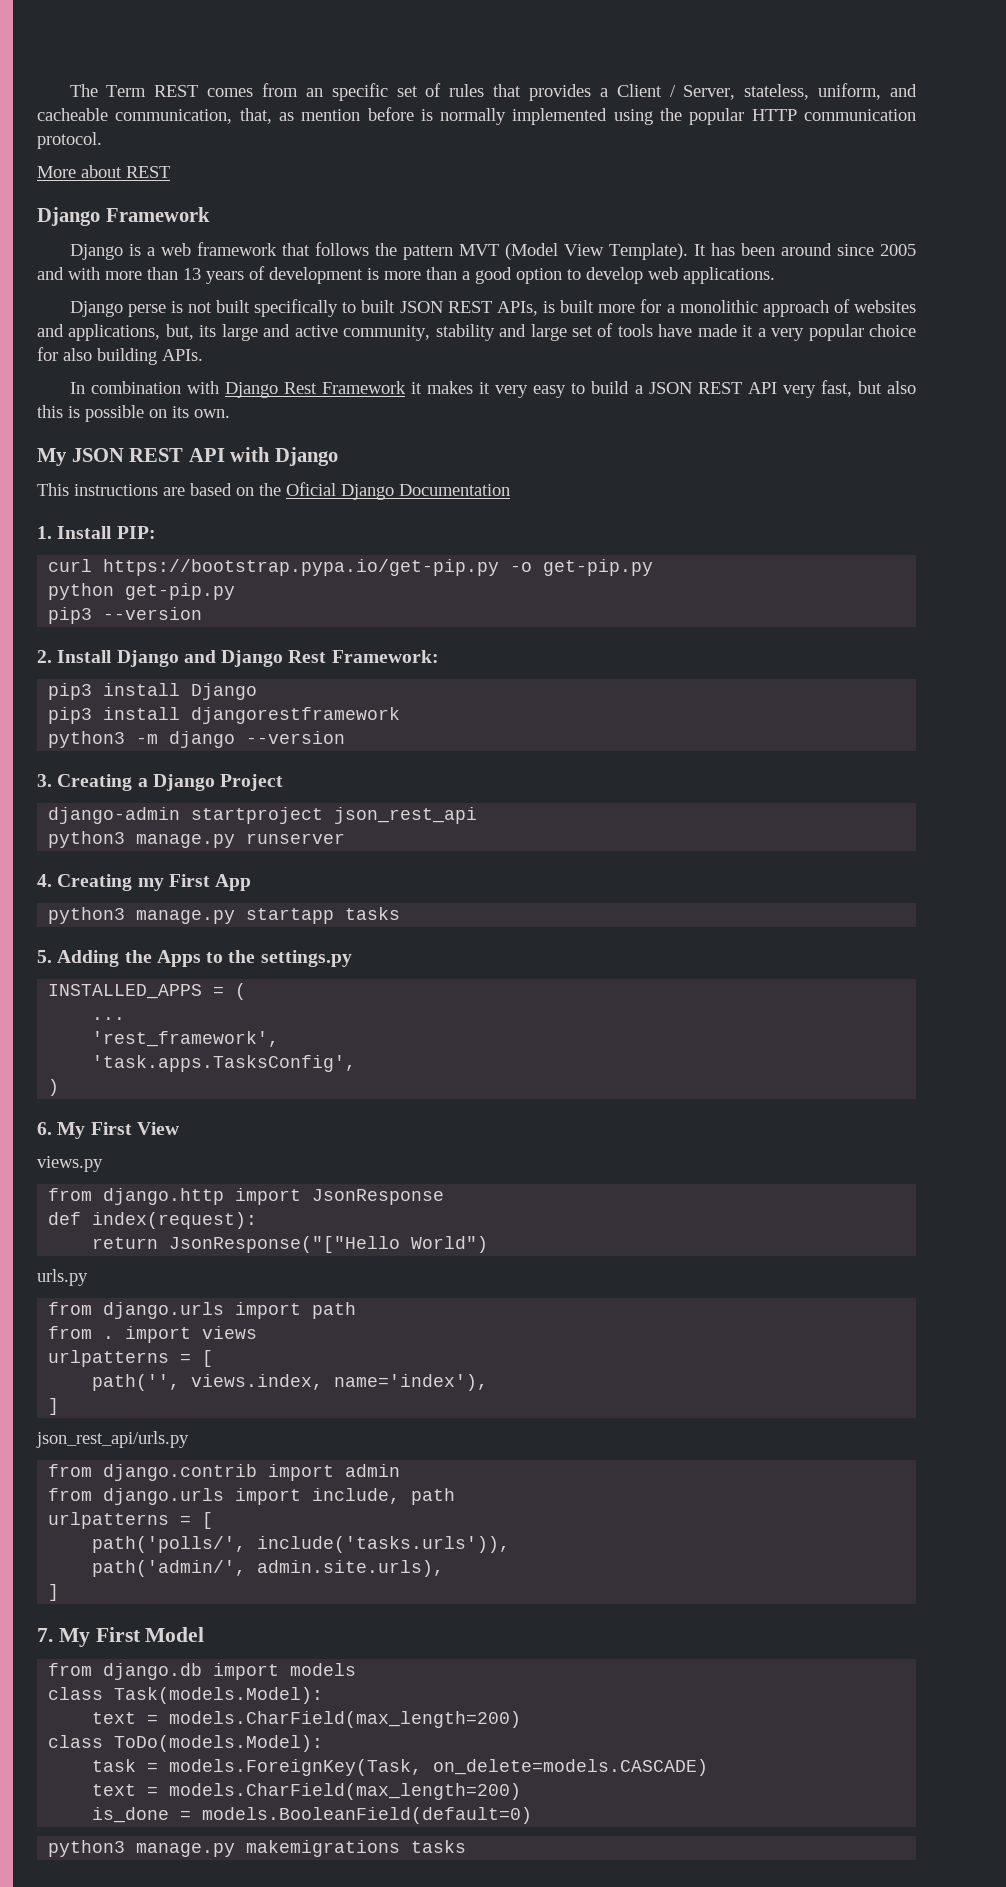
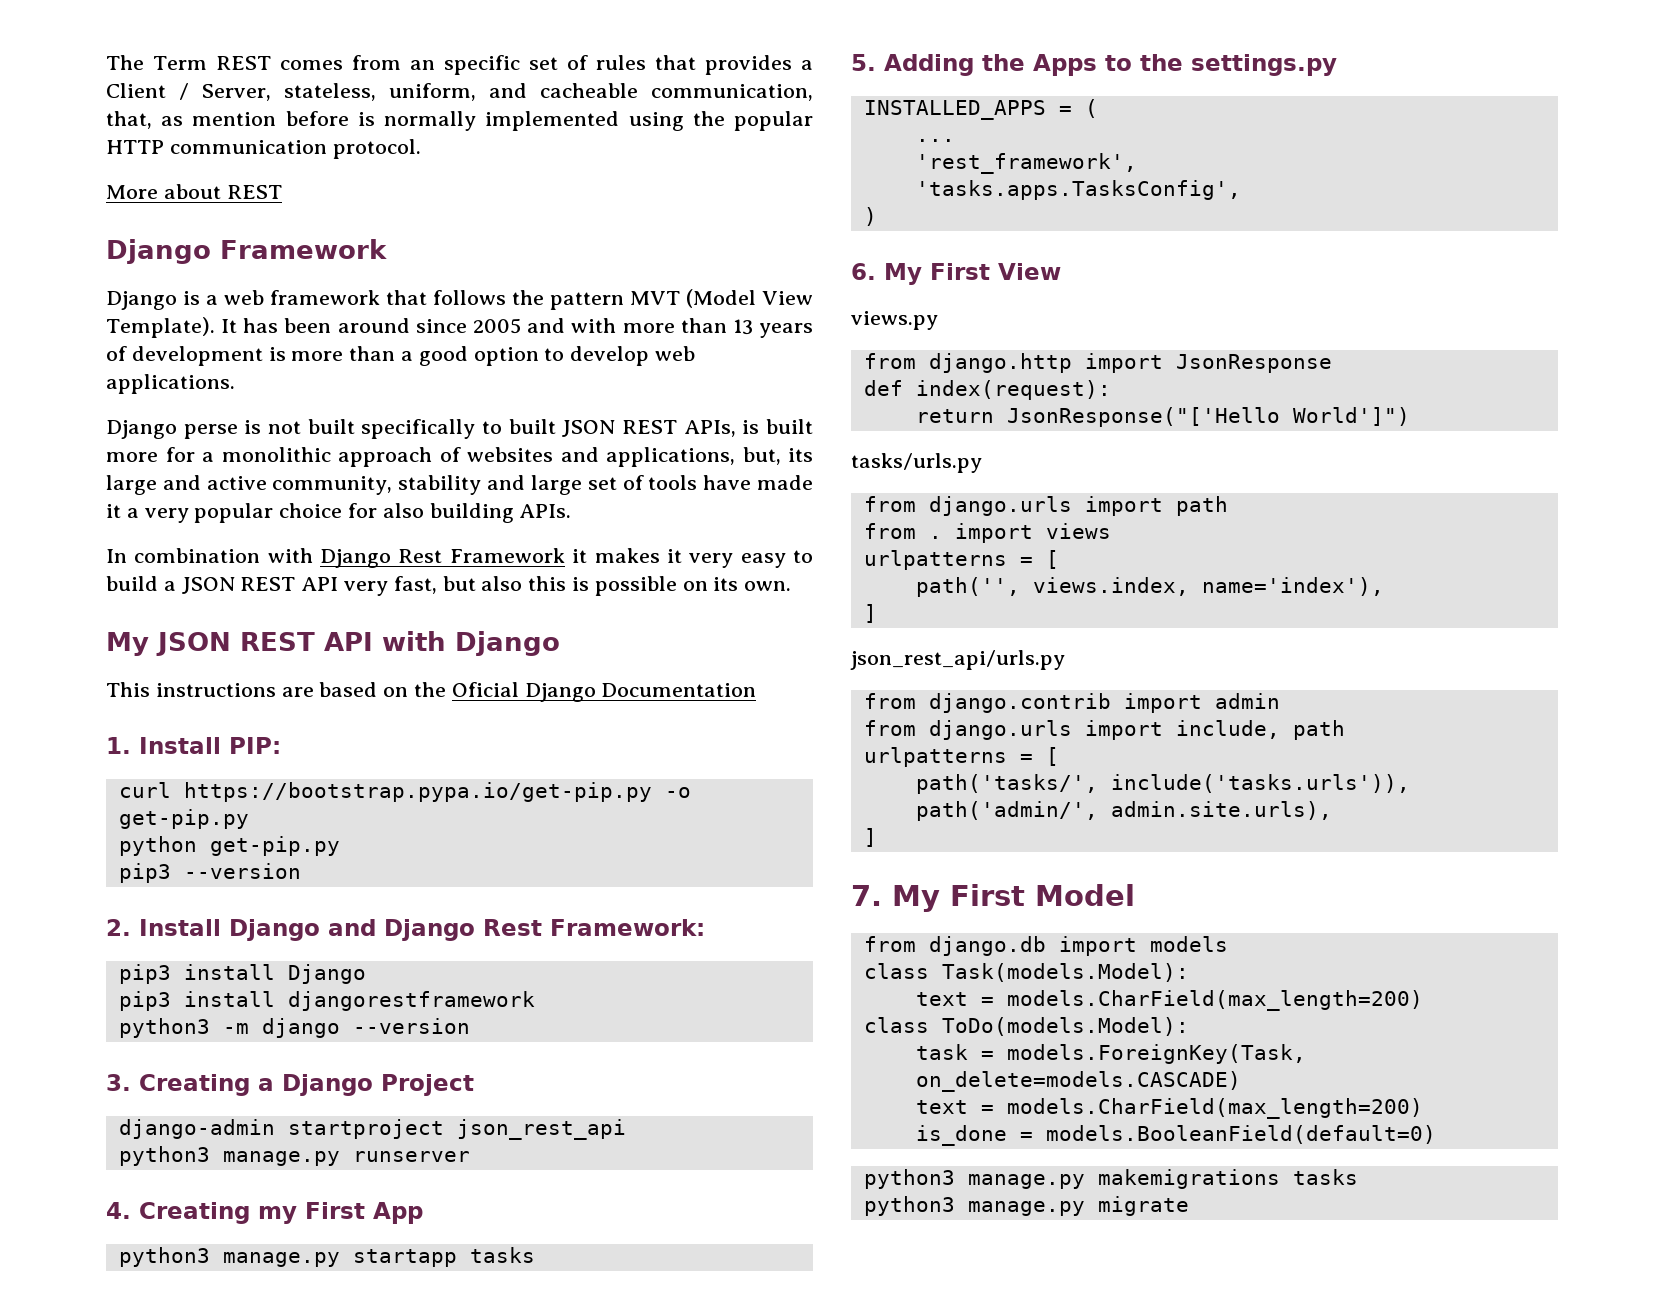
- 'task.apps.TasksConfig',
+ 'tasks.apps.TasksConfig',
- return JsonResponse("["Hello World")
- urls.py
+ return JsonResponse("['Hello World']")
+ tasks/urls.py
- path('polls/', include('tasks.urls')),
+ path('tasks/', include('tasks.urls')),
+ python3 manage.py migrate

